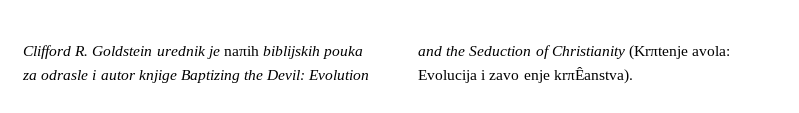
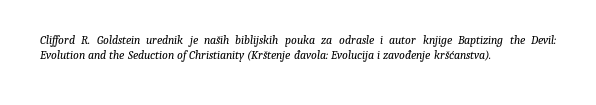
- Clifford R. Goldstein urednik je naπih biblijskih pouka za odrasle i autor knjige Baptizing the Devil: Evolution and the Seduction of Christianity (Krπtenje avola: Evolucija i zavo enje krπÊanstva).
+ Clifford R. Goldstein urednik je naših biblijskih pouka za odrasle i autor knjige Baptizing the Devil: Evolution and the Seduction of Christianity (Krštenje đavola: Evolucija i zavođenje kršćanstva).

